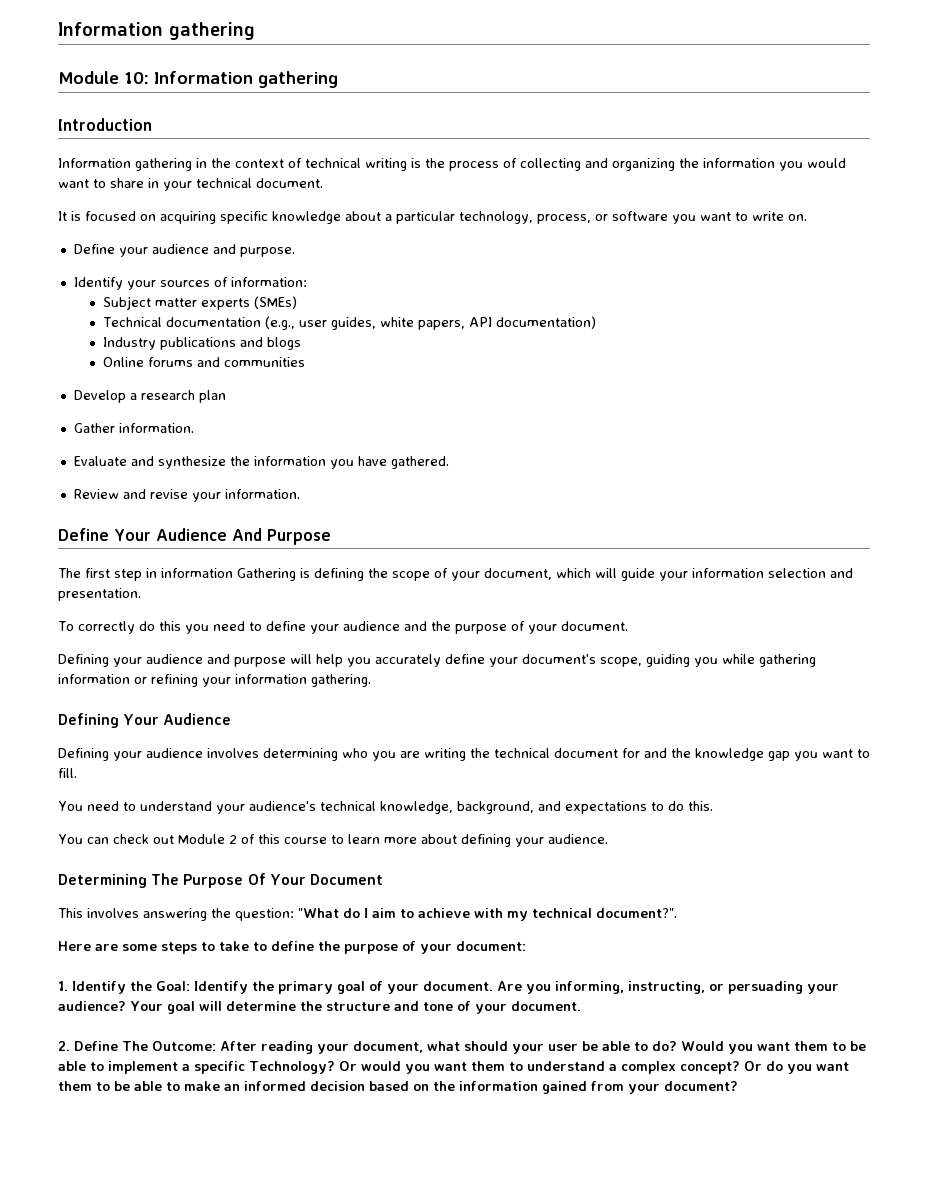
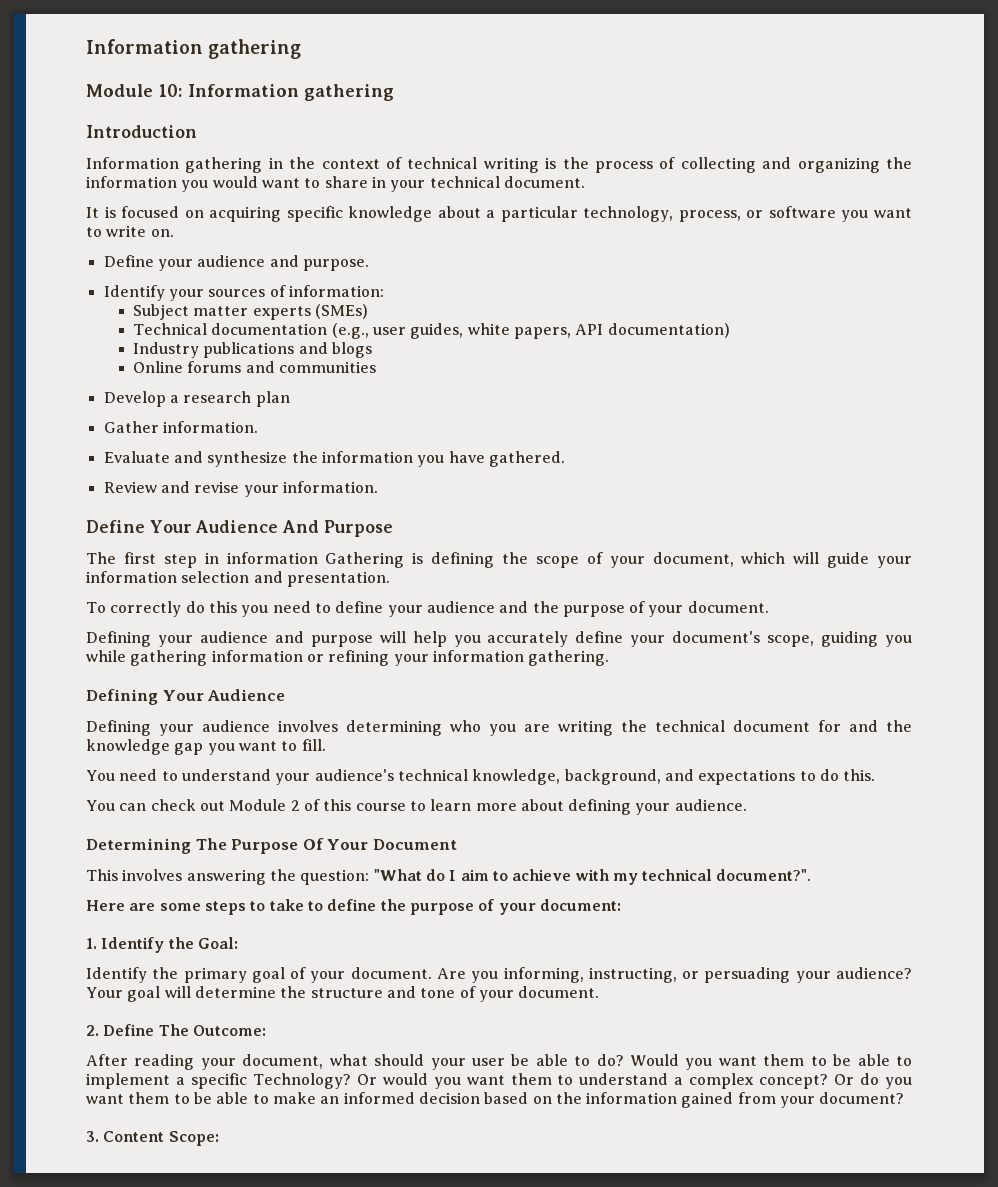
- 1. Identify the Goal: Identify the primary goal of your document.
+ 1. Identify the Goal:
+ Identify the primary goal of your document.
- 2. Define The Outcome: After reading your document, what should your user be able to do?
+ 2. Define The Outcome:
+ After reading your document, what should your user be able to do?
+ 3. Content Scope:

